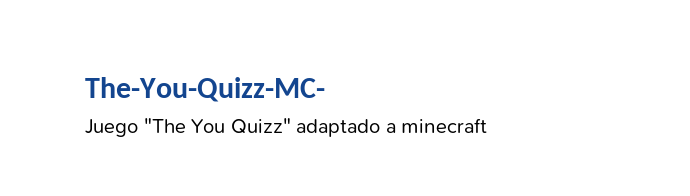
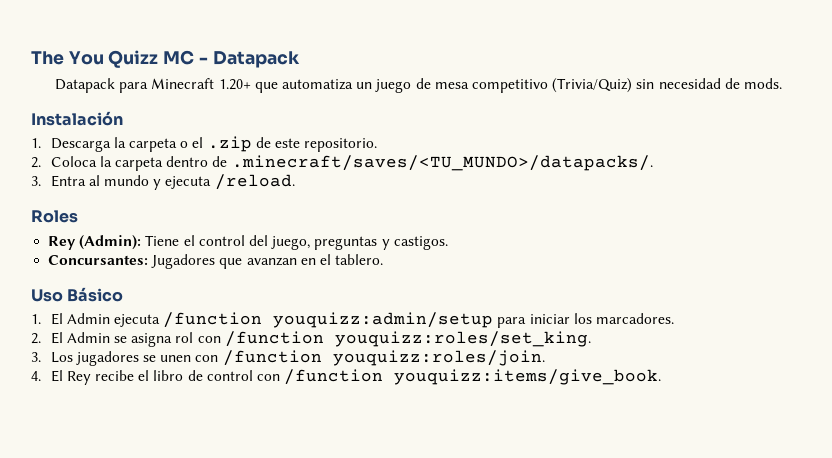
- The-You-Quizz-MC-
- Juego "The You Quizz" adaptado a minecraft
+ The You Quizz MC - Datapack
+ Datapack para Minecraft 1.20+ que automatiza un juego de mesa competitivo (Trivia/Quiz) sin necesidad de mods.
+ Instalación
+ 1. Descarga la carpeta o el .zip de este repositorio.
+ 2. Coloca la carpeta dentro de .minecraft/saves/<TU_MUNDO>/datapacks/.
+ 3. Entra al mundo y ejecuta /reload.
+ Roles
+ Rey (Admin): Tiene el control del juego, preguntas y castigos.
+ Concursantes: Jugadores que avanzan en el tablero.
+ Uso Básico
+ 1. El Admin ejecuta /function youquizz:admin/setup para iniciar los marcadores.
+ 2. El Admin se asigna rol con /function youquizz:roles/set_king.
+ 3. Los jugadores se unen con /function youquizz:roles/join.
+ 4. El Rey recibe el libro de control con /function youquizz:items/give_book.

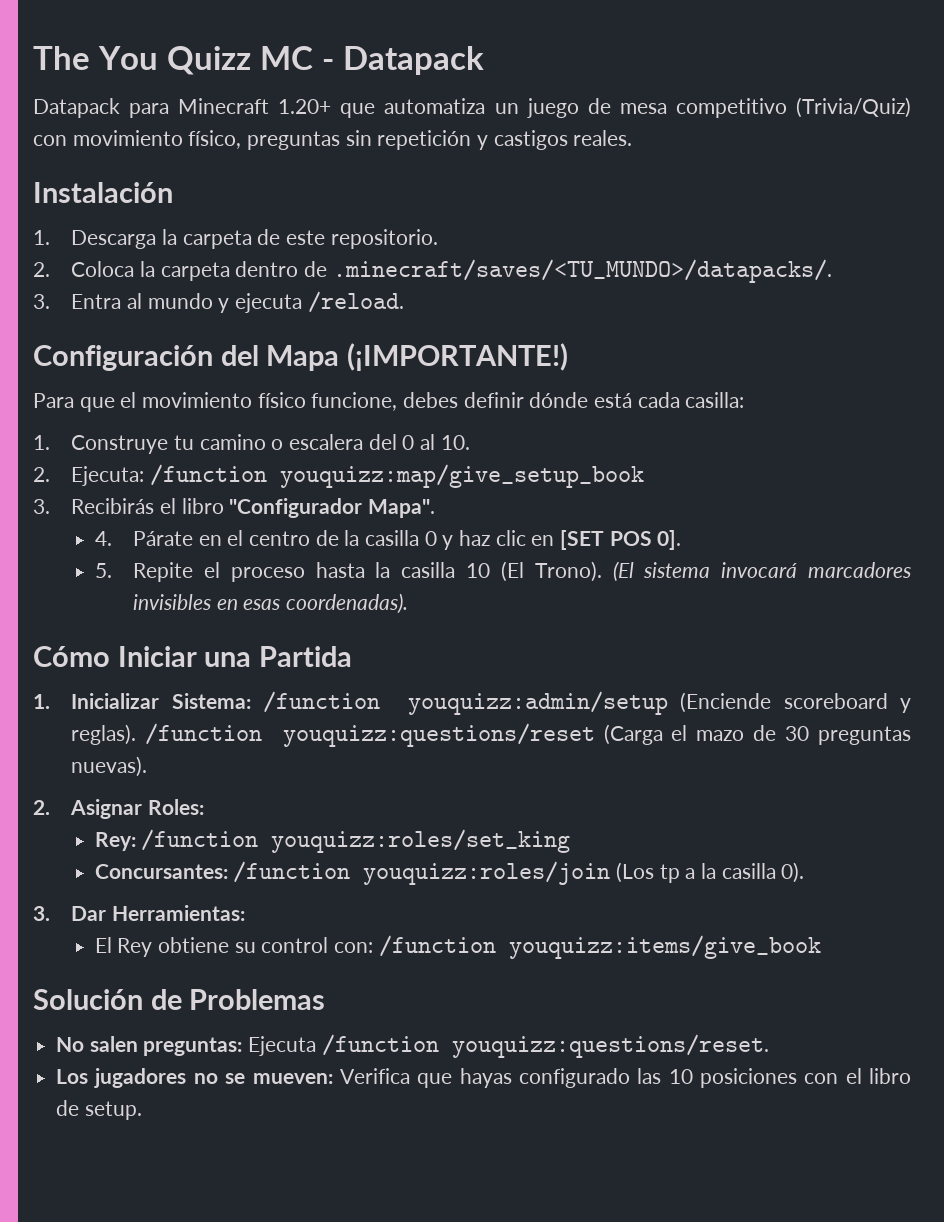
- Datapack para Minecraft 1.20+ que automatiza un juego de mesa competitivo (Trivia/Quiz) sin necesidad de mods.
+ Datapack para Minecraft 1.20+ que automatiza un juego de mesa competitivo (Trivia/Quiz) con movimiento físico, preguntas sin repetición y castigos reales.
- 1. Descarga la carpeta o el .zip de este repositorio.
+ 1. Descarga la carpeta de este repositorio.
- Roles
- Rey (Admin): Tiene el control del juego, preguntas y castigos.
- Concursantes: Jugadores que avanzan en el tablero.
- Uso Básico
- 1. El Admin ejecuta /function youquizz:admin/setup para iniciar los marcadores.
- 2. El Admin se asigna rol con /function youquizz:roles/set_king.
- 3. Los jugadores se unen con /function youquizz:roles/join.
- 4. El Rey recibe el libro de control con /function youquizz:items/give_book.
+ Configuración del Mapa (¡IMPORTANTE!)
+ Para que el movimiento físico funcione, debes definir dónde está cada casilla:
+ 1. Construye tu camino o escalera del 0 al 10.
+ 2. Ejecuta: /function youquizz:map/give_setup_book
+ 3. Recibirás el libro "Configurador Mapa".
+ 4. Párate en el centro de la casilla 0 y haz clic en [SET POS 0].
+ 5. Repite el proceso hasta la casilla 10 (El Trono). (El sistema invocará marcadores invisibles en esas coordenadas).
+ Cómo Iniciar una Partida
+ 1. Inicializar Sistema: /function youquizz:admin/setup (Enciende scoreboard y reglas). /function youquizz:questions/reset (Carga el mazo de 30 preguntas nuevas).
+ 2. Asignar Roles:
+ Rey: /function youquizz:roles/set_king
+ Concursantes: /function youquizz:roles/join (Los tp a la casilla 0).
+ 3. Dar Herramientas:
+ El Rey obtiene su control con: /function youquizz:items/give_book
+ Solución de Problemas
+ No salen preguntas: Ejecuta /function youquizz:questions/reset.
+ Los jugadores no se mueven: Verifica que hayas configurado las 10 posiciones con el libro de setup.

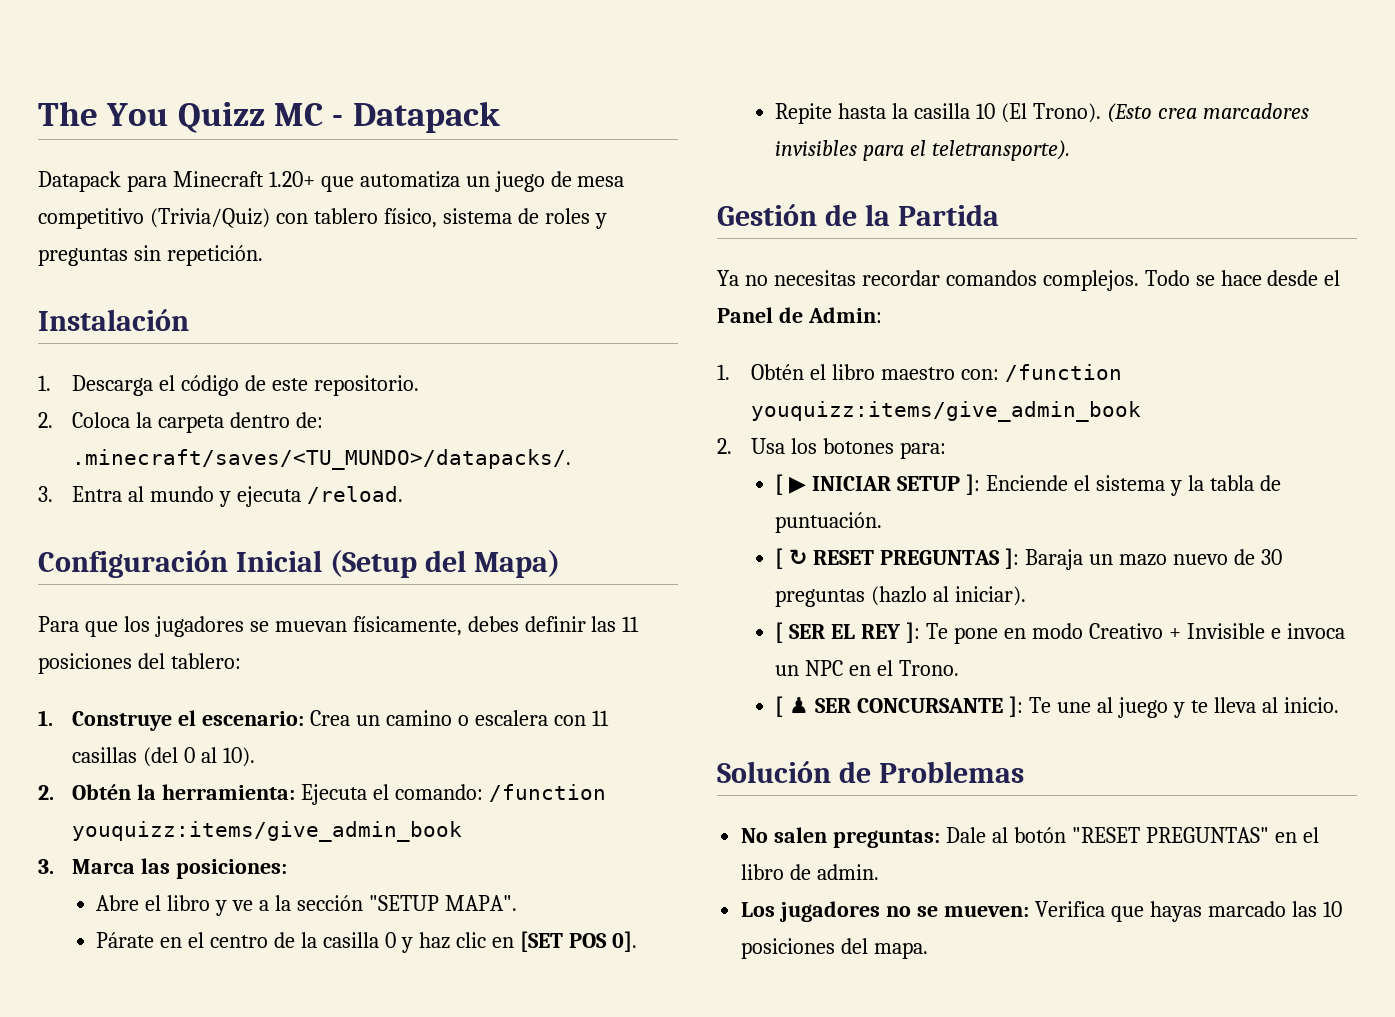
- Datapack para Minecraft 1.20+ que automatiza un juego de mesa competitivo (Trivia/Quiz) con movimiento físico, preguntas sin repetición y castigos reales.
+ Datapack para Minecraft 1.20+ que automatiza un juego de mesa competitivo (Trivia/Quiz) con tablero físico, sistema de roles y preguntas sin repetición.
- 1. Descarga la carpeta de este repositorio.
+ 1. Descarga el código de este repositorio.
- 2. Coloca la carpeta dentro de .minecraft/saves/<TU_MUNDO>/datapacks/.
+ 2. Coloca la carpeta dentro de: .minecraft/saves/<TU_MUNDO>/datapacks/.
- Configuración del Mapa (¡IMPORTANTE!)
- Para que el movimiento físico funcione, debes definir dónde está cada casilla:
- 1. Construye tu camino o escalera del 0 al 10.
- 2. Ejecuta: /function youquizz:map/give_setup_book
- 3. Recibirás el libro "Configurador Mapa".
- 4. Párate en el centro de la casilla 0 y haz clic en [SET POS 0].
+ Configuración Inicial (Setup del Mapa)
+ Para que los jugadores se muevan físicamente, debes definir las 11 posiciones del tablero:
+ 1. Construye el escenario: Crea un camino o escalera con 11 casillas (del 0 al 10).
+ 2. Obtén la herramienta: Ejecuta el comando: /function youquizz:items/give_admin_book
+ 3. Marca las posiciones:
+ Abre el libro y ve a la sección "SETUP MAPA".
+ Párate en el centro de la casilla 0 y haz clic en [SET POS 0].
- 5. Repite el proceso hasta la casilla 10 (El Trono).
+ Repite hasta la casilla 10 (El Trono).
- (El sistema invocará marcadores invisibles en esas coordenadas).
- Cómo Iniciar una Partida
- 1. Inicializar Sistema: /function youquizz:admin/setup (Enciende scoreboard y reglas). /function youquizz:questions/reset (Carga el mazo de 30 preguntas nuevas).
- 2. Asignar Roles:
- Rey: /function youquizz:roles/set_king
- Concursantes: /function youquizz:roles/join (Los tp a la casilla 0).
- 3. Dar Herramientas:
- El Rey obtiene su control con: /function youquizz:items/give_book
+ (Esto crea marcadores invisibles para el teletransporte).
+ Gestión de la Partida
+ Ya no necesitas recordar comandos complejos. Todo se hace desde el Panel de Admin:
+ 1. Obtén el libro maestro con: /function youquizz:items/give_admin_book
+ 2. Usa los botones para:
+ [ ▶ INICIAR SETUP ]: Enciende el sistema y la tabla de puntuación.
+ [ ↻ RESET PREGUNTAS ]: Baraja un mazo nuevo de 30 preguntas (hazlo al iniciar).
+ [ SER EL REY ]: Te pone en modo Creativo + Invisible e invoca un NPC en el Trono.
+ [ ♟ SER CONCURSANTE ]: Te une al juego y te lleva al inicio.
- No salen preguntas: Ejecuta /function youquizz:questions/reset.
+ No salen preguntas: Dale al botón "RESET PREGUNTAS" en el libro de admin.
- Los jugadores no se mueven: Verifica que hayas configurado las 10 posiciones con el libro de setup.
+ Los jugadores no se mueven: Verifica que hayas marcado las 10 posiciones del mapa.

